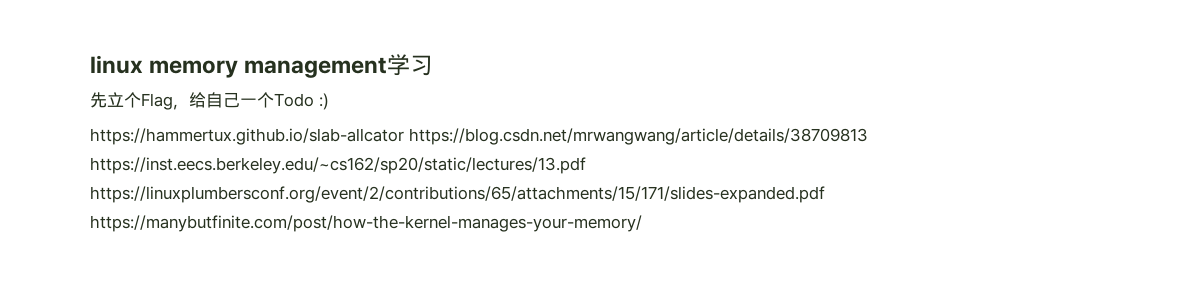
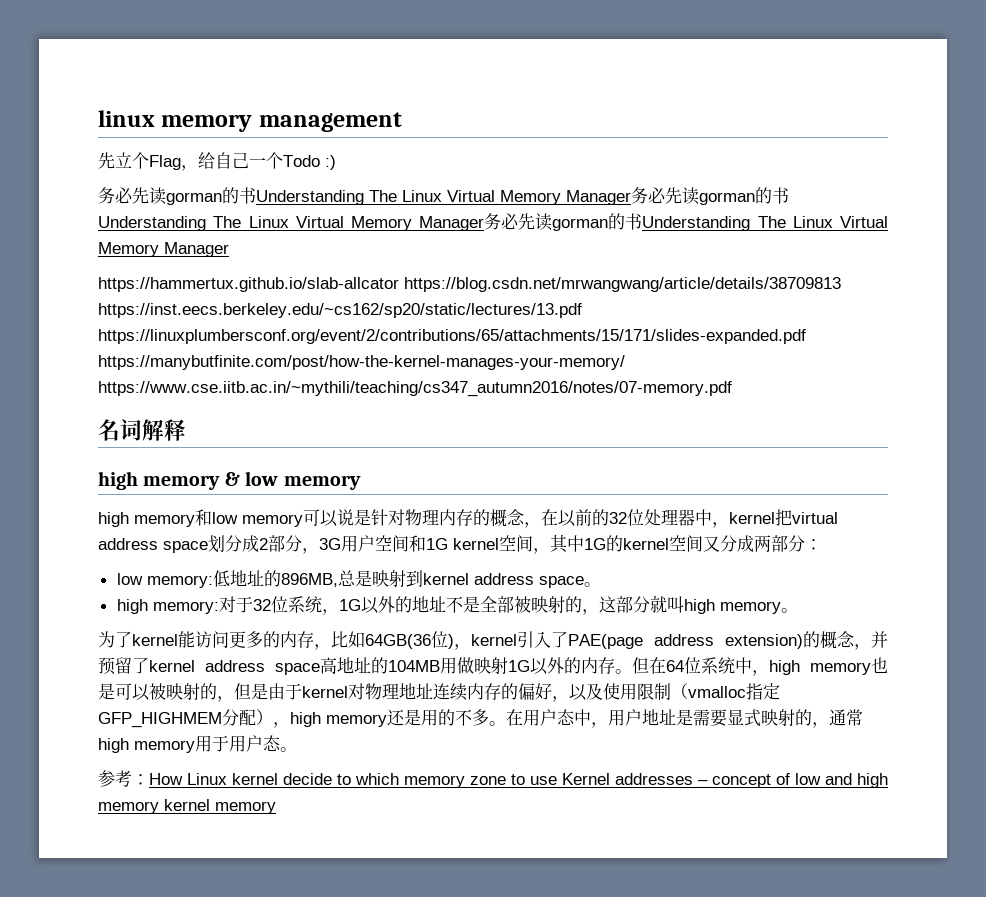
- linux memory management学习
+ linux memory management
+ 务必先读gorman的书Understanding The Linux Virtual Memory Manager务必先读gorman的书Understanding The Linux Virtual Memory Manager务必先读gorman的书Understanding The Linux Virtual Memory Manager
- https://hammertux.github.io/slab-allcator https://blog.csdn.net/mrwangwang/article/details/38709813 https://inst.eecs.berkeley.edu/~cs162/sp20/static/lectures/13.pdf https://linuxplumbersconf.org/event/2/contributions/65/attachments/15/171/slides-expanded.pdf https://manybutfinite.com/post/how-the-kernel-manages-your-memory/
+ https://hammertux.github.io/slab-allcator https://blog.csdn.net/mrwangwang/article/details/38709813 https://inst.eecs.berkeley.edu/~cs162/sp20/static/lectures/13.pdf https://linuxplumbersconf.org/event/2/contributions/65/attachments/15/171/slides-expanded.pdf https://manybutfinite.com/post/how-the-kernel-manages-your-memory/ https://www.cse.iitb.ac.in/~mythili/teaching/cs347_autumn2016/notes/07-memory.pdf
+ 名词解释
+ high memory & low memory
+ high memory和low memory可以说是针对物理内存的概念，在以前的32位处理器中，kernel把virtual address space划分成2部分，3G用户空间和1G kernel空间，其中1G的kernel空间又分成两部分：
+ low memory:低地址的896MB,总是映射到kernel address space。
+ high memory:对于32位系统，1G以外的地址不是全部被映射的，这部分就叫high memory。
+ 为了kernel能访问更多的内存，比如64GB(36位)，kernel引入了PAE(page address extension)的概念，并预留了kernel address space高地址的104MB用做映射1G以外的内存。但在64位系统中，high memory也是可以被映射的，但是由于kernel对物理地址连续内存的偏好，以及使用限制（vmalloc指定GFP_HIGHMEM分配），high memory还是用的不多。在用户态中，用户地址是需要显式映射的，通常high memory用于用户态。
+ 参考：How Linux kernel decide to which memory zone to use Kernel addresses – concept of low and high memory kernel memory

